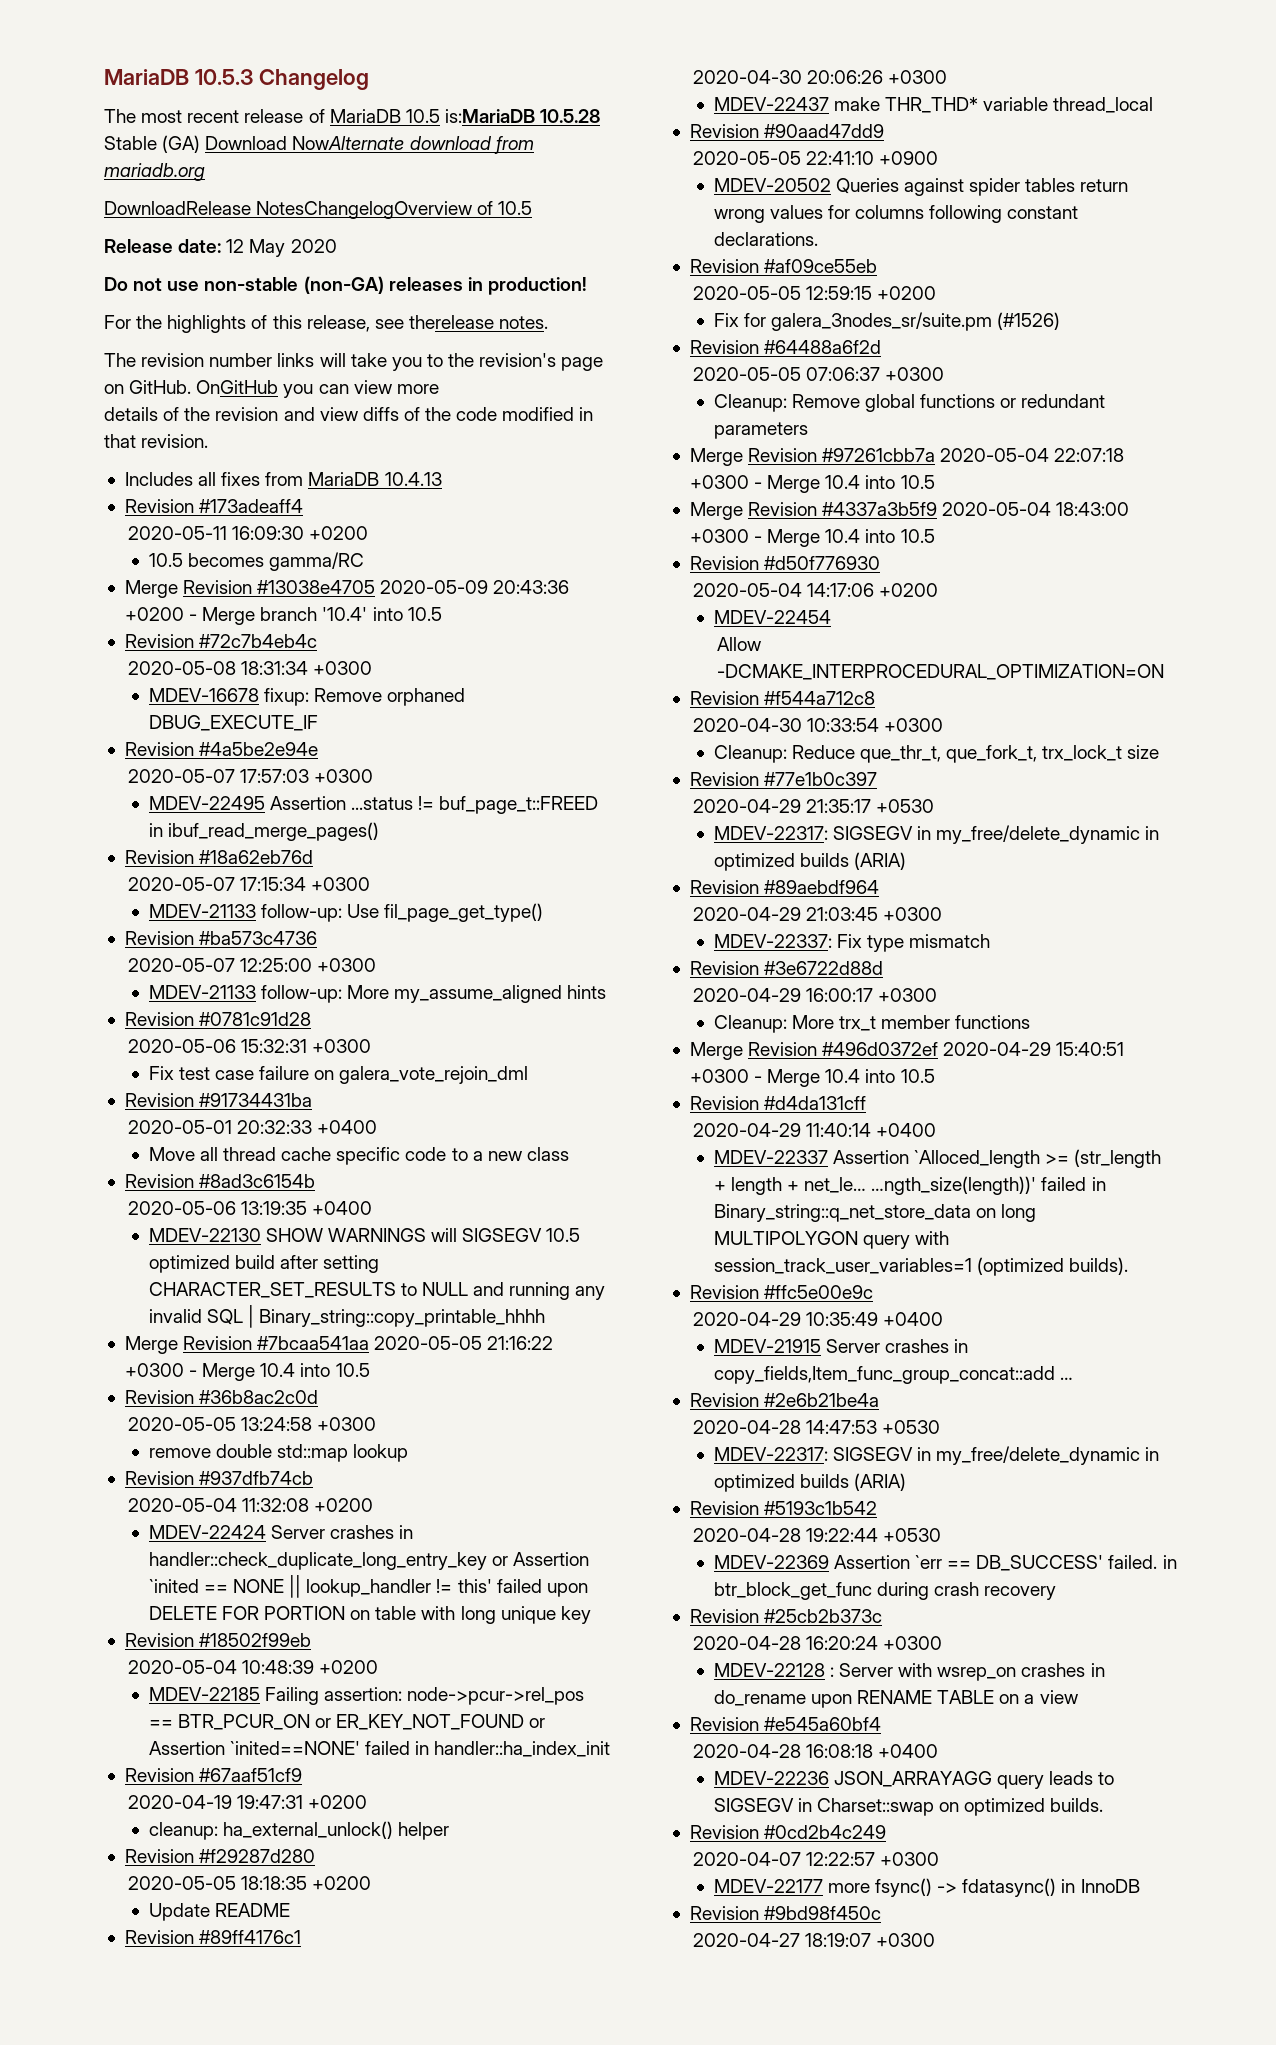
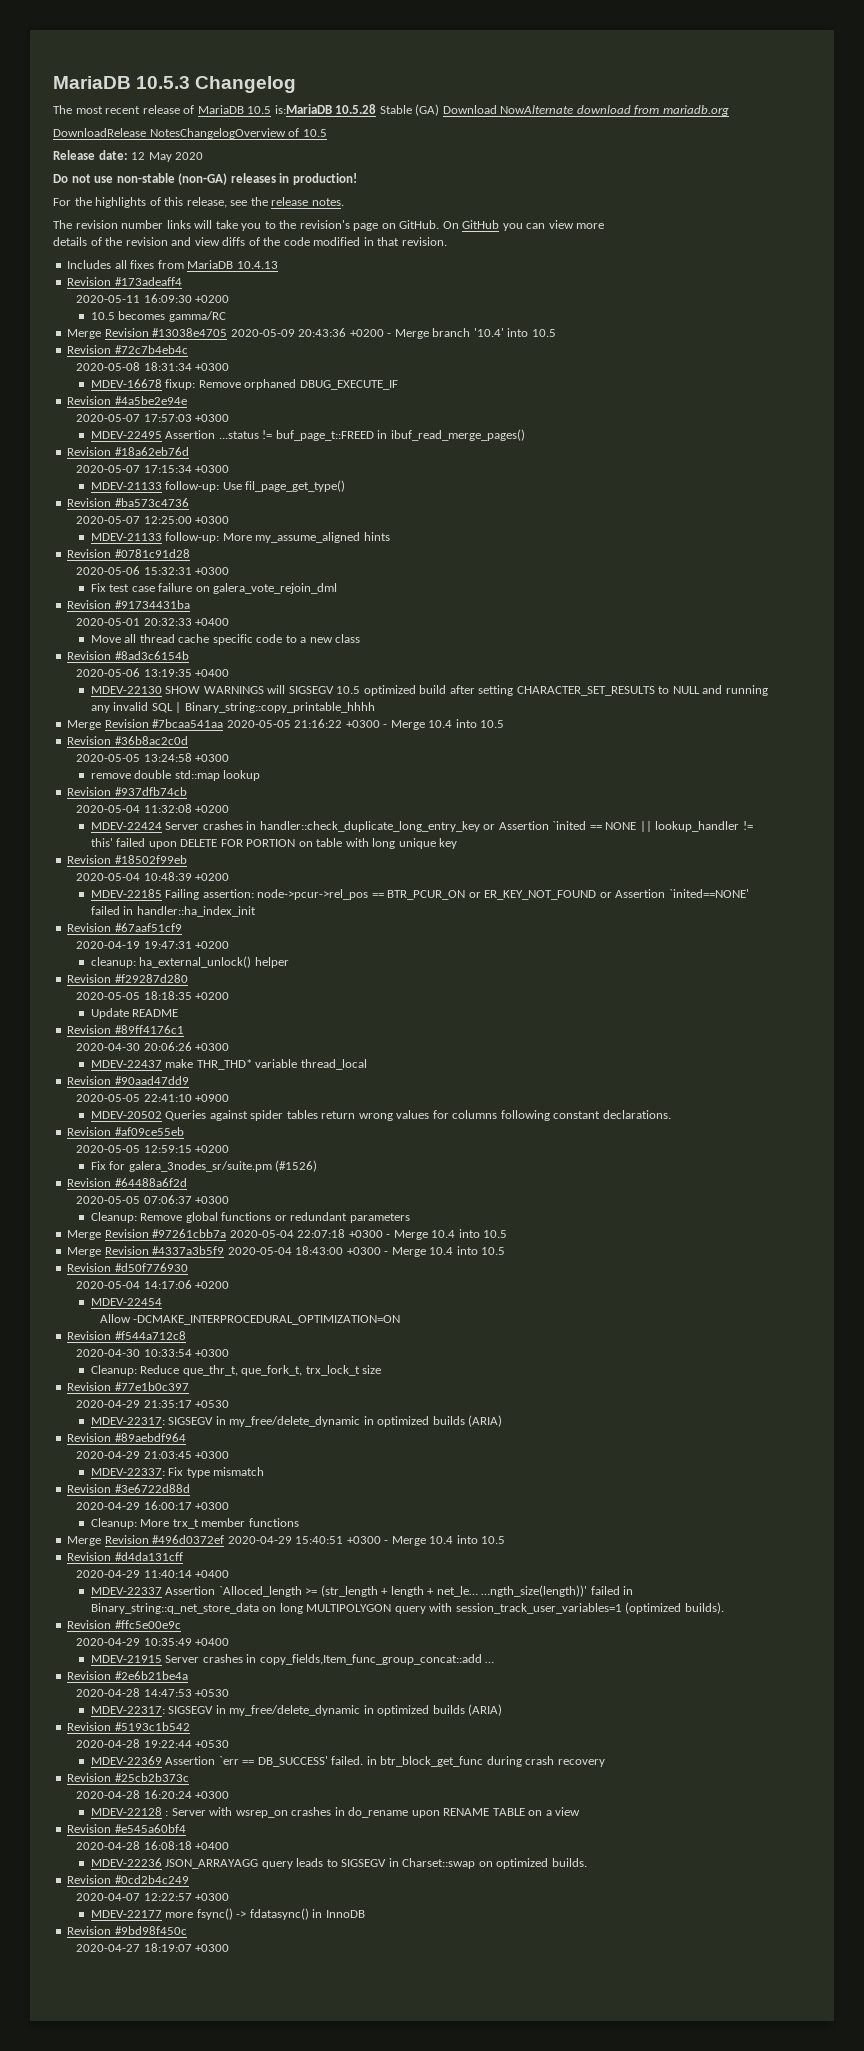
- For the highlights of this release, see therelease notes.
+ For the highlights of this release, see the release notes.
- OnGitHub you can view more
+ On GitHub you can view more

